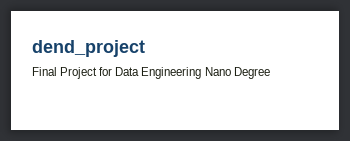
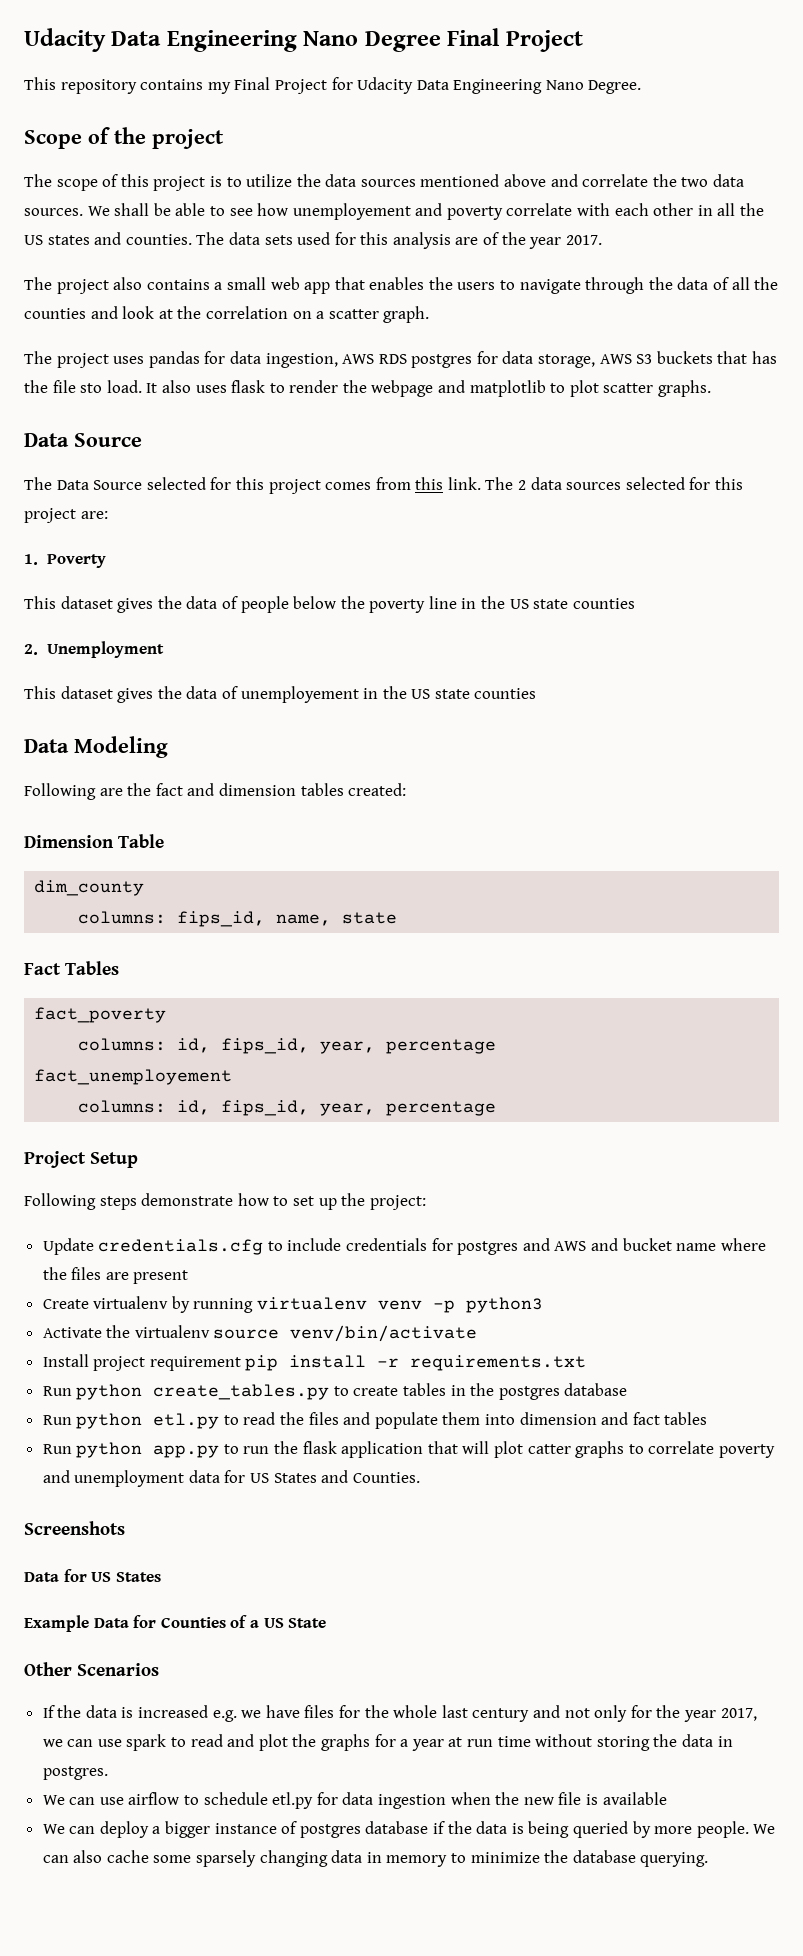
- dend_project
- Final Project for Data Engineering Nano Degree
+ Udacity Data Engineering Nano Degree Final Project
+ This repository contains my Final Project for Udacity Data Engineering Nano Degree.
+ Scope of the project
+ The scope of this project is to utilize the data sources mentioned above and correlate the two data sources. We shall be able to see how unemployement and poverty correlate with each other in all the US states and counties. The data sets used for this analysis are of the year 2017.
+ The project also contains a small web app that enables the users to navigate through the data of all the counties and look at the correlation on a scatter graph.
+ The project uses pandas for data ingestion, AWS RDS postgres for data storage, AWS S3 buckets that has the file sto load. It also uses flask to render the webpage and matplotlib to plot scatter graphs.
+ Data Source
+ The Data Source selected for this project comes from this link. The 2 data sources selected for this project are:
+ 1. Poverty
+ This dataset gives the data of people below the poverty line in the US state counties
+ 2. Unemployment
+ This dataset gives the data of unemployement in the US state counties
+ Data Modeling
+ Following are the fact and dimension tables created:
+ Dimension Table
+ dim_county
+ columns: fips_id, name, state
+ Fact Tables
+ fact_poverty
+ columns: id, fips_id, year, percentage
+ fact_unemployement
+ columns: id, fips_id, year, percentage
+ Project Setup
+ Following steps demonstrate how to set up the project:
+ Update credentials.cfg to include credentials for postgres and AWS and bucket name where the files are present
+ Create virtualenv by running virtualenv venv -p python3
+ Activate the virtualenv source venv/bin/activate
+ Install project requirement pip install -r requirements.txt
+ Run python create_tables.py to create tables in the postgres database
+ Run python etl.py to read the files and populate them into dimension and fact tables
+ Run python app.py to run the flask application that will plot catter graphs to correlate poverty and unemployment data for US States and Counties.
+ Screenshots
+ Data for US States
+ Example Data for Counties of a US State
+ Other Scenarios
+ If the data is increased e.g. we have files for the whole last century and not only for the year 2017, we can use spark to read and plot the graphs for a year at run time without storing the data in postgres.
+ We can use airflow to schedule etl.py for data ingestion when the new file is available
+ We can deploy a bigger instance of postgres database if the data is being queried by more people. We can also cache some sparsely changing data in memory to minimize the database querying.

